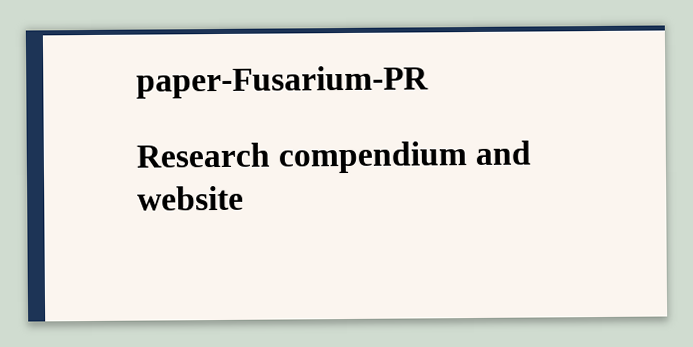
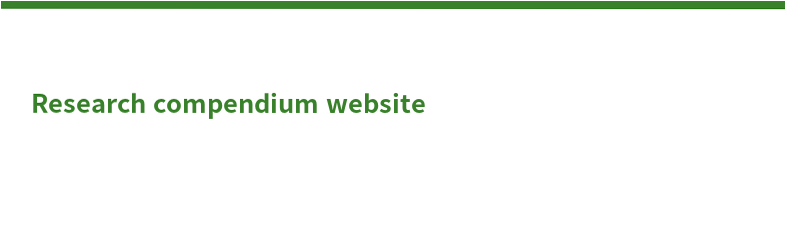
- paper-Fusarium-PR
- Research compendium and website
+ Research compendium website

